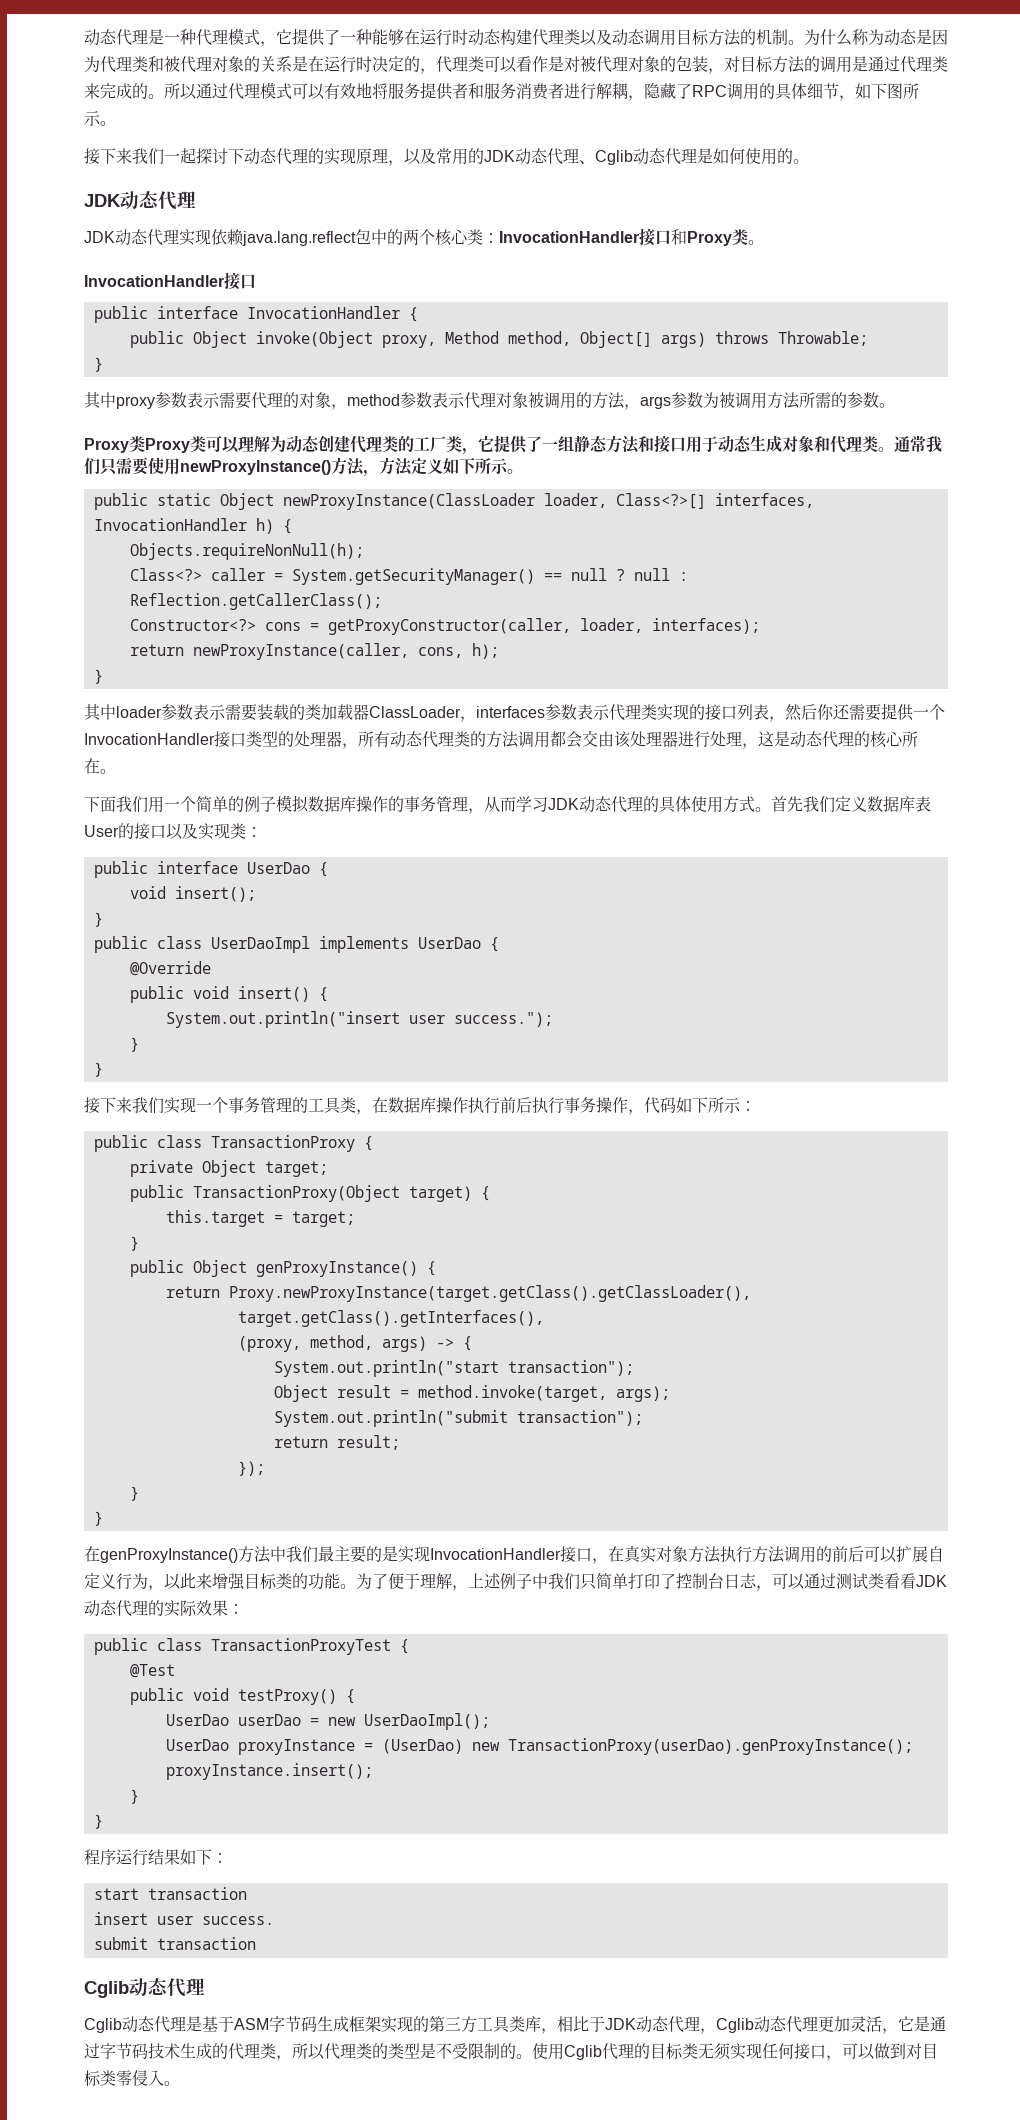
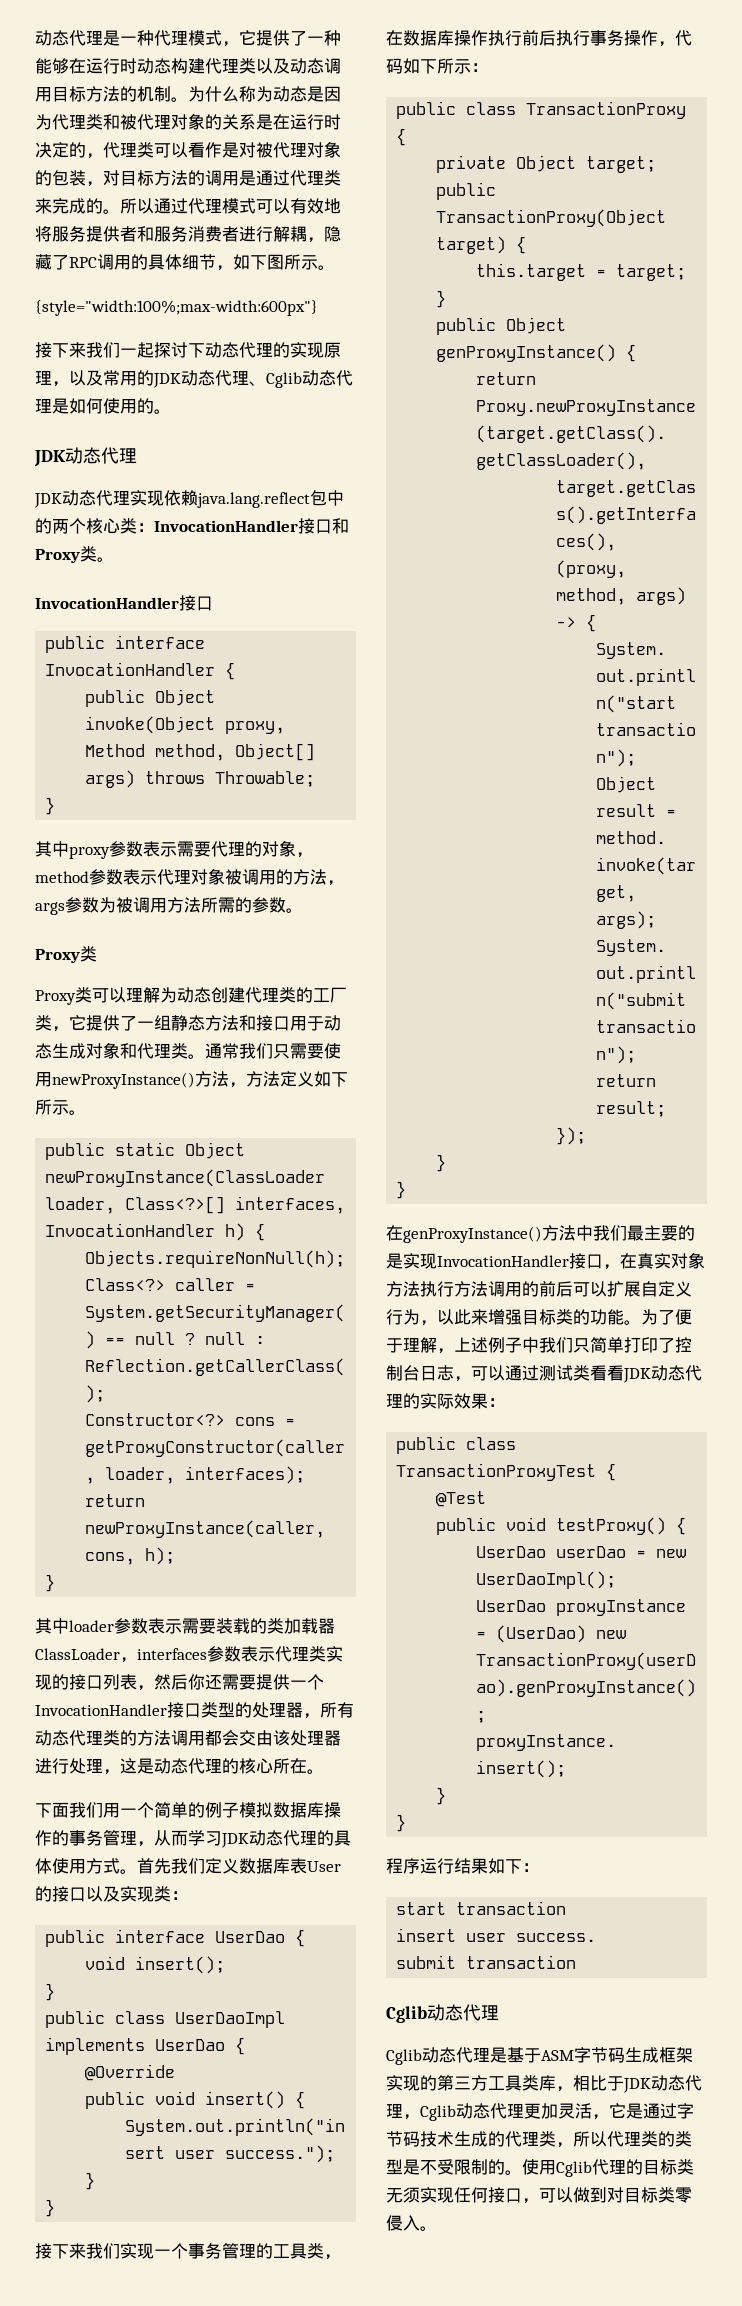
+ {style="width:100%;max-width:600px"}
  其中proxy参数表示需要代理的对象，method参数表示代理对象被调用的方法，args参数为被调用方法所需的参数。
- Proxy类Proxy类可以理解为动态创建代理类的工厂类，它提供了一组静态方法和接口用于动态生成对象和代理类。
+ Proxy类
+ Proxy类可以理解为动态创建代理类的工厂类，它提供了一组静态方法和接口用于动态生成对象和代理类。

